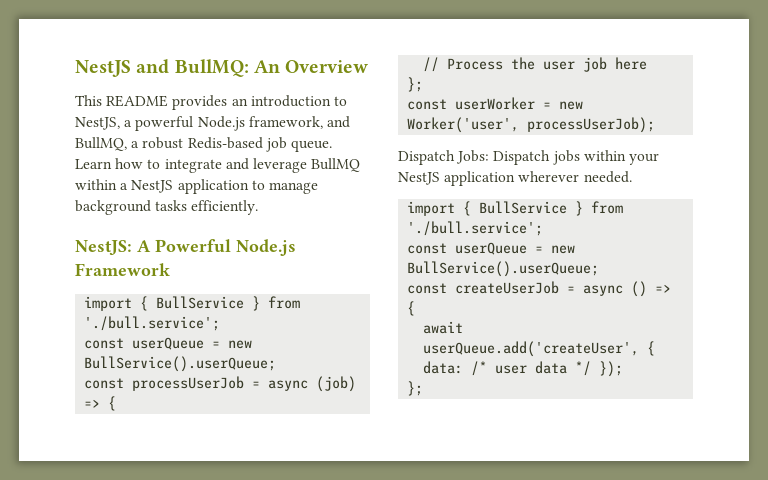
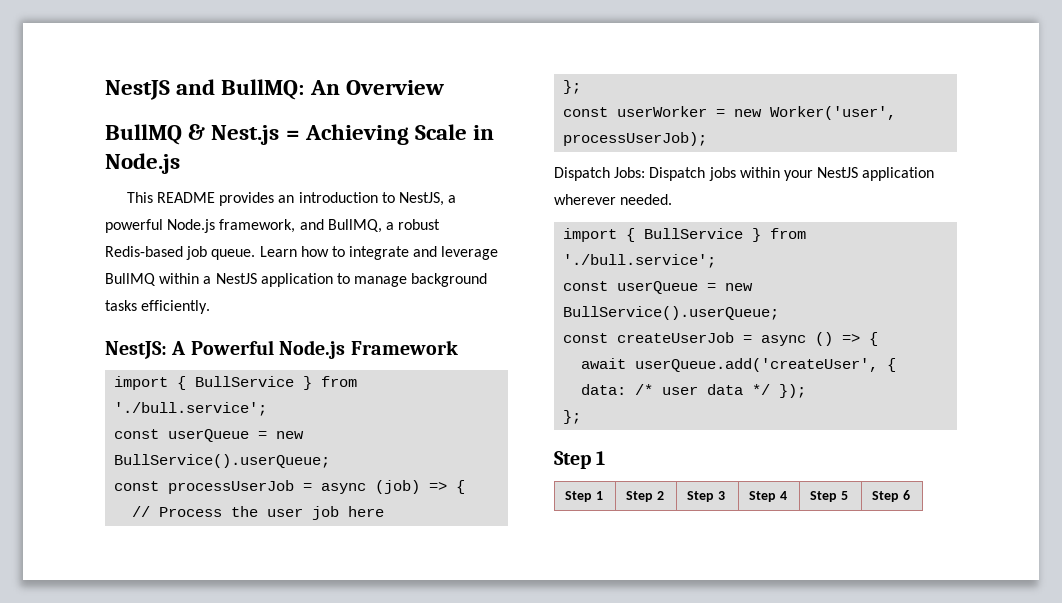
+ BullMQ & Nest.js = Achieving Scale in Node.js
  await userQueue.add('createUser', { data: /* user data */ });
  };
+ Step 1
+ Step 1 | Step 2 | Step 3 | Step 4 | Step 5 | Step 6

